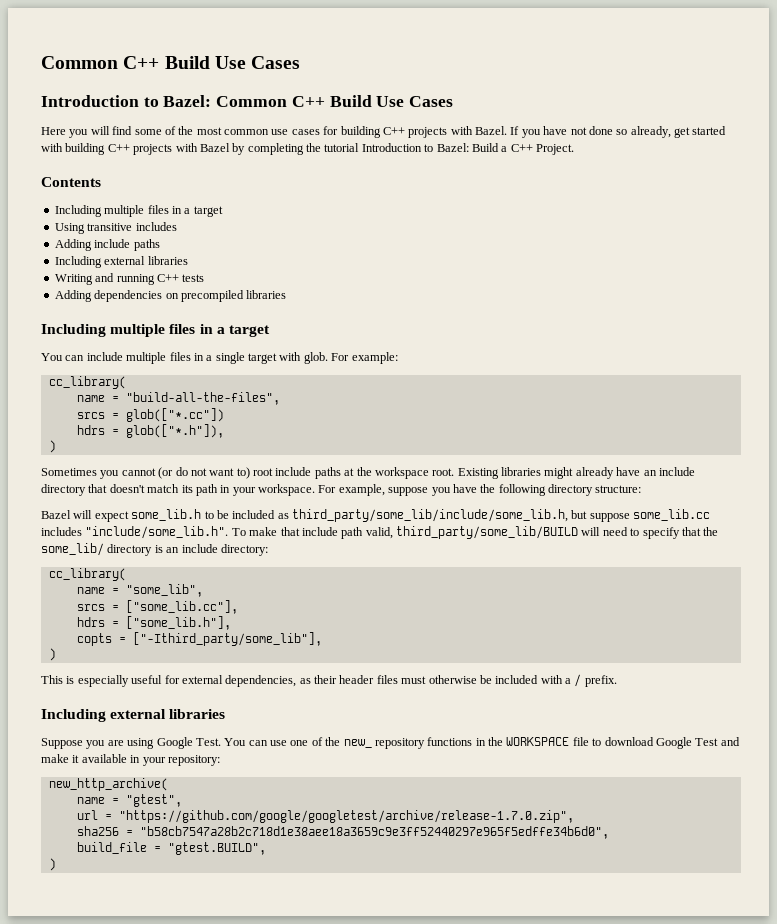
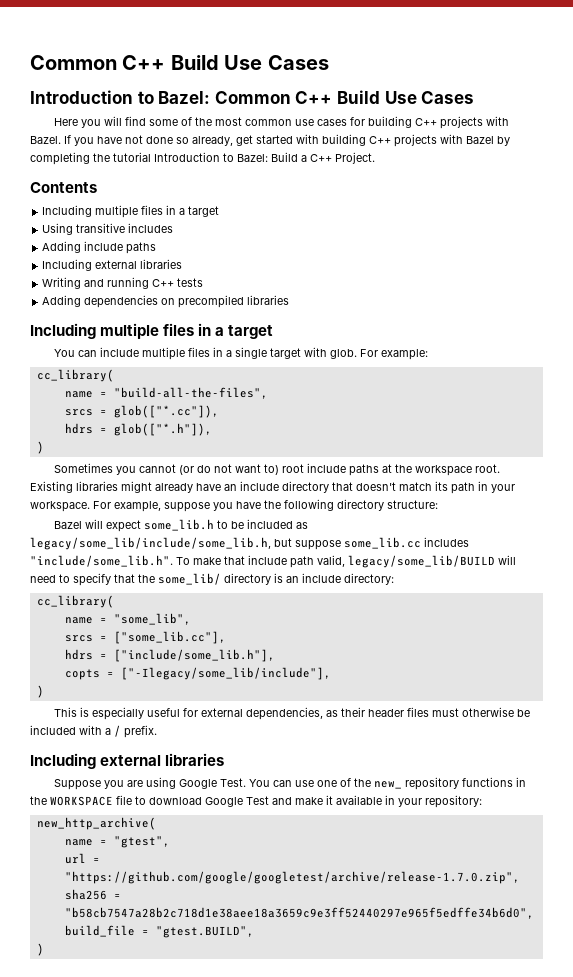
- srcs = glob(["*.cc"])
+ srcs = glob(["*.cc"]),
- Bazel will expect some_lib.h to be included as third_party/some_lib/include/some_lib.h, but suppose some_lib.cc includes "include/some_lib.h". To make that include path valid, third_party/some_lib/BUILD will need to specify that the some_lib/ directory is an include directory:
+ Bazel will expect some_lib.h to be included as legacy/some_lib/include/some_lib.h, but suppose some_lib.cc includes "include/some_lib.h". To make that include path valid, legacy/some_lib/BUILD will need to specify that the some_lib/ directory is an include directory:
- hdrs = ["some_lib.h"],
+ hdrs = ["include/some_lib.h"],
- copts = ["-Ithird_party/some_lib"],
+ copts = ["-Ilegacy/some_lib/include"],

